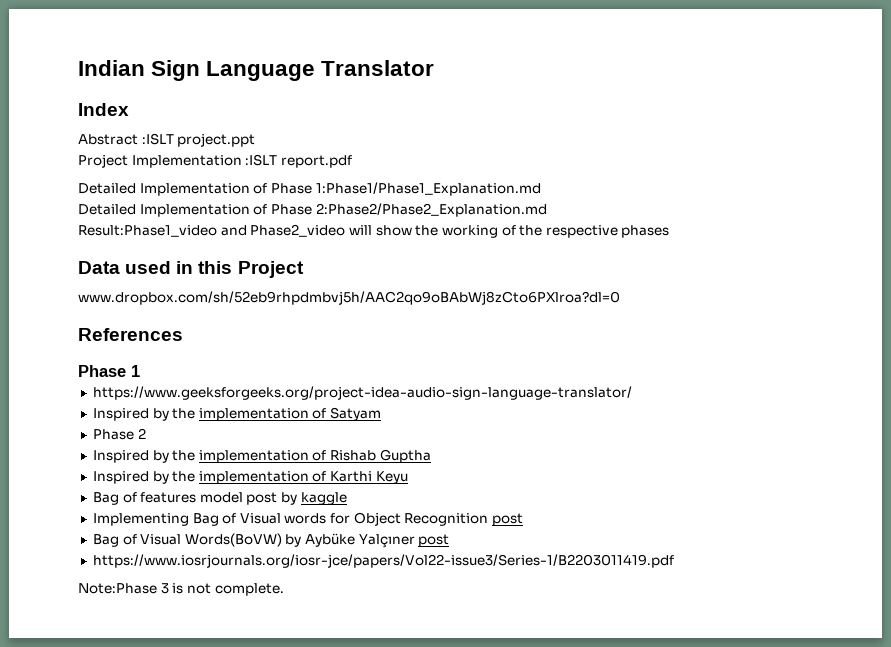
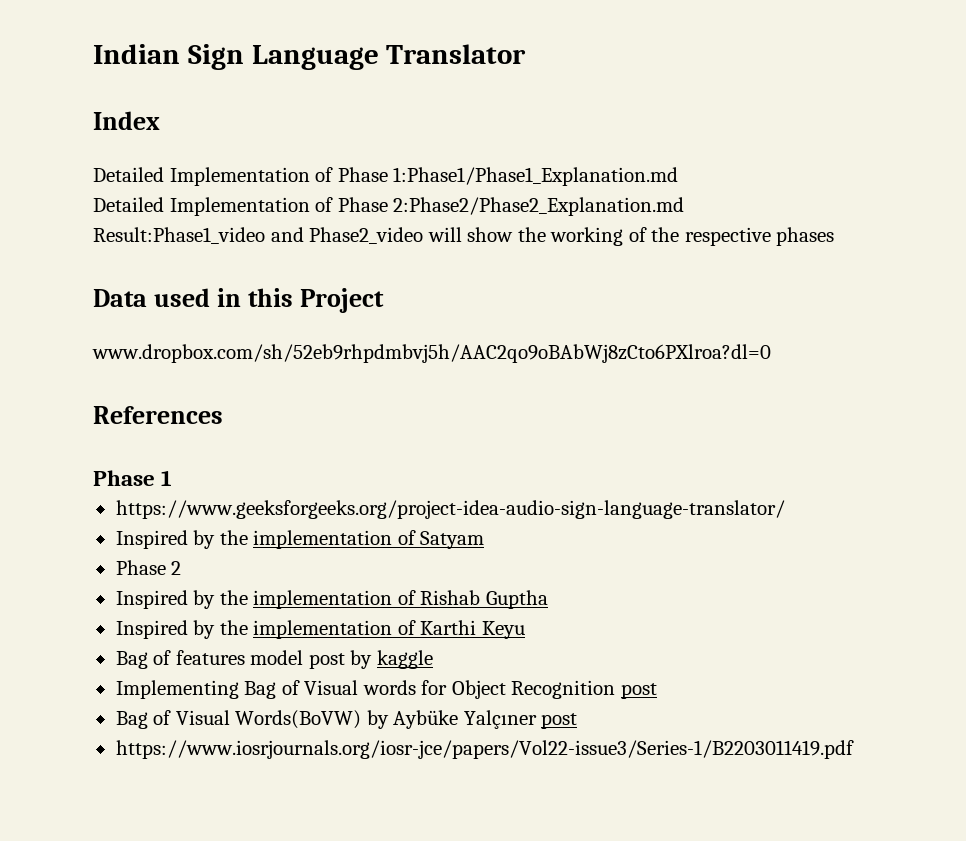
- Abstract :ISLT project.ppt
- Project Implementation :ISLT report.pdf
- Note:Phase 3 is not complete.

